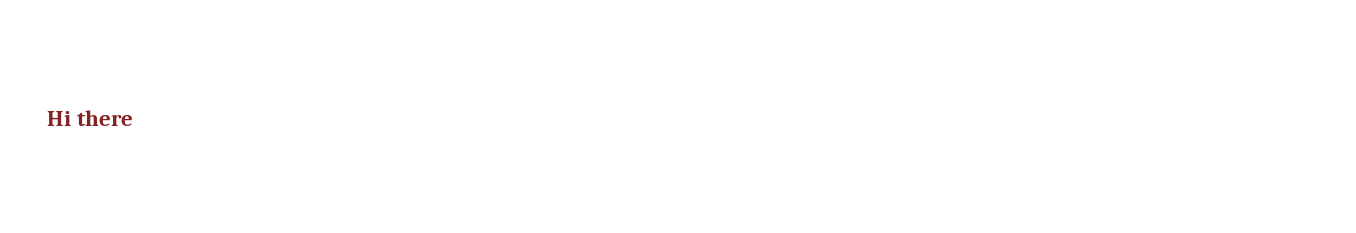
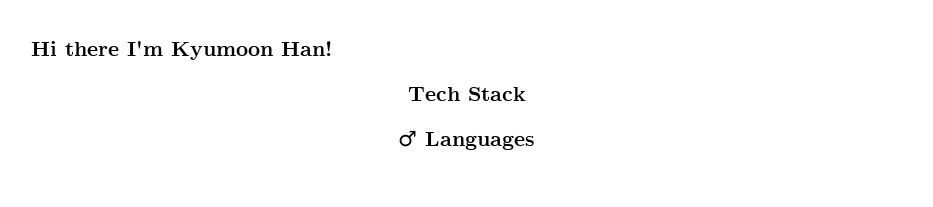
- Hi there
+ Hi there I'm Kyumoon Han!
+ Tech Stack
+ ♂ Languages

